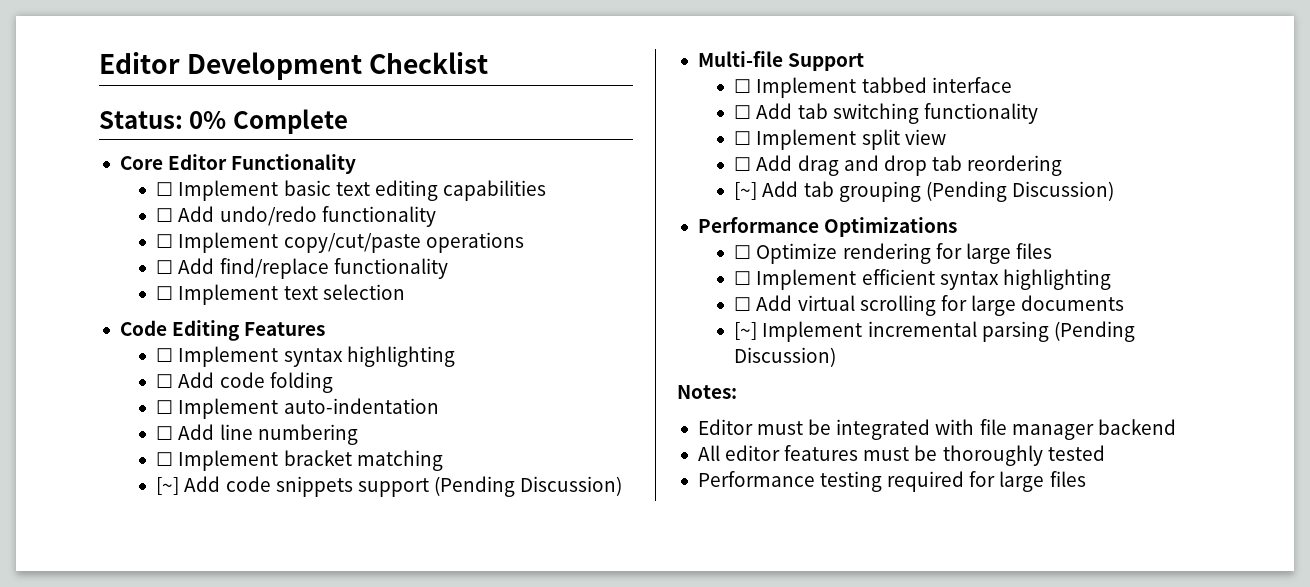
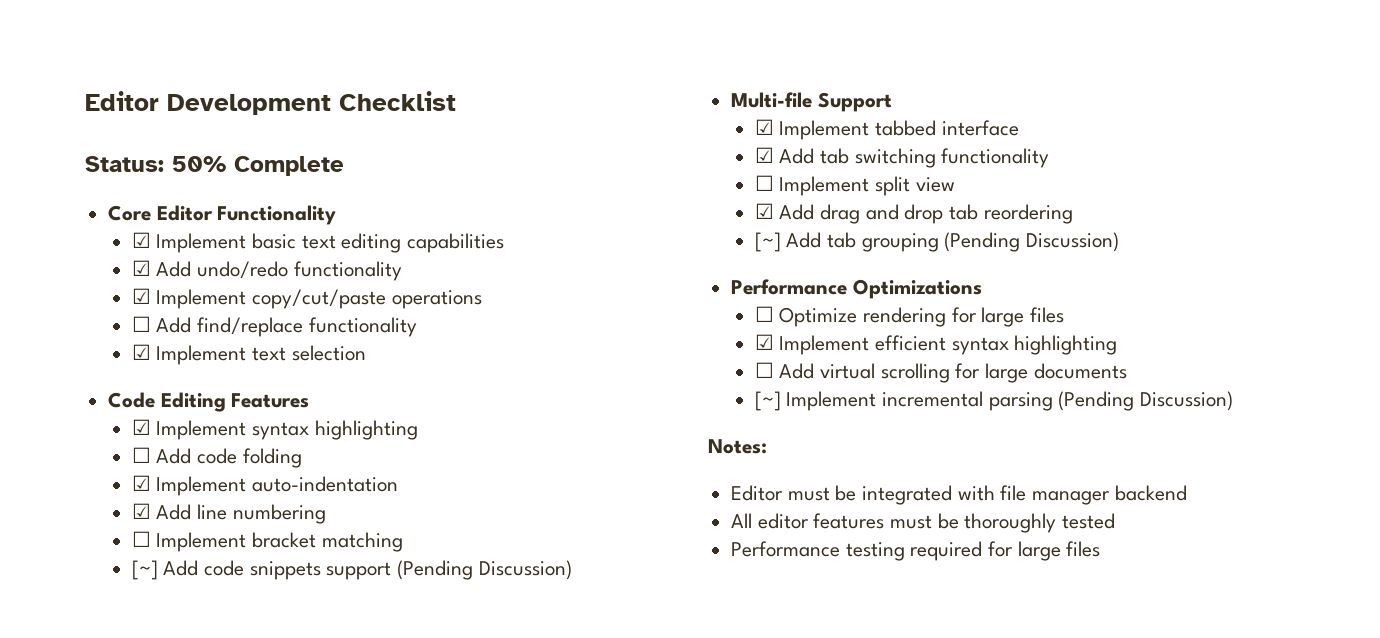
- Status: 0% Complete
+ Status: 50% Complete
- ☐ Implement basic text editing capabilities
+ ☑ Implement basic text editing capabilities
- ☐ Add undo/redo functionality
+ ☑ Add undo/redo functionality
- ☐ Implement copy/cut/paste operations
+ ☑ Implement copy/cut/paste operations
- ☐ Implement text selection
+ ☑ Implement text selection
- ☐ Implement syntax highlighting
+ ☑ Implement syntax highlighting
- ☐ Implement auto-indentation
+ ☑ Implement auto-indentation
- ☐ Add line numbering
+ ☑ Add line numbering
- ☐ Implement tabbed interface
+ ☑ Implement tabbed interface
- ☐ Add tab switching functionality
+ ☑ Add tab switching functionality
- ☐ Add drag and drop tab reordering
+ ☑ Add drag and drop tab reordering
- ☐ Implement efficient syntax highlighting
+ ☑ Implement efficient syntax highlighting

